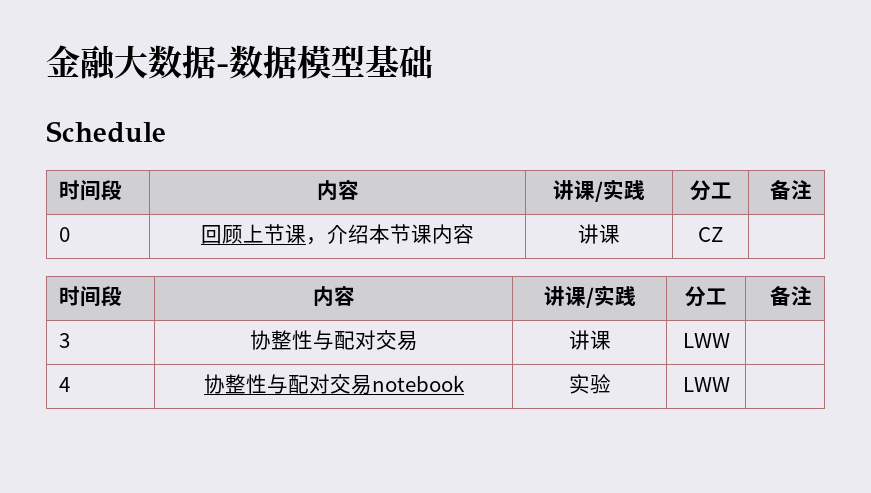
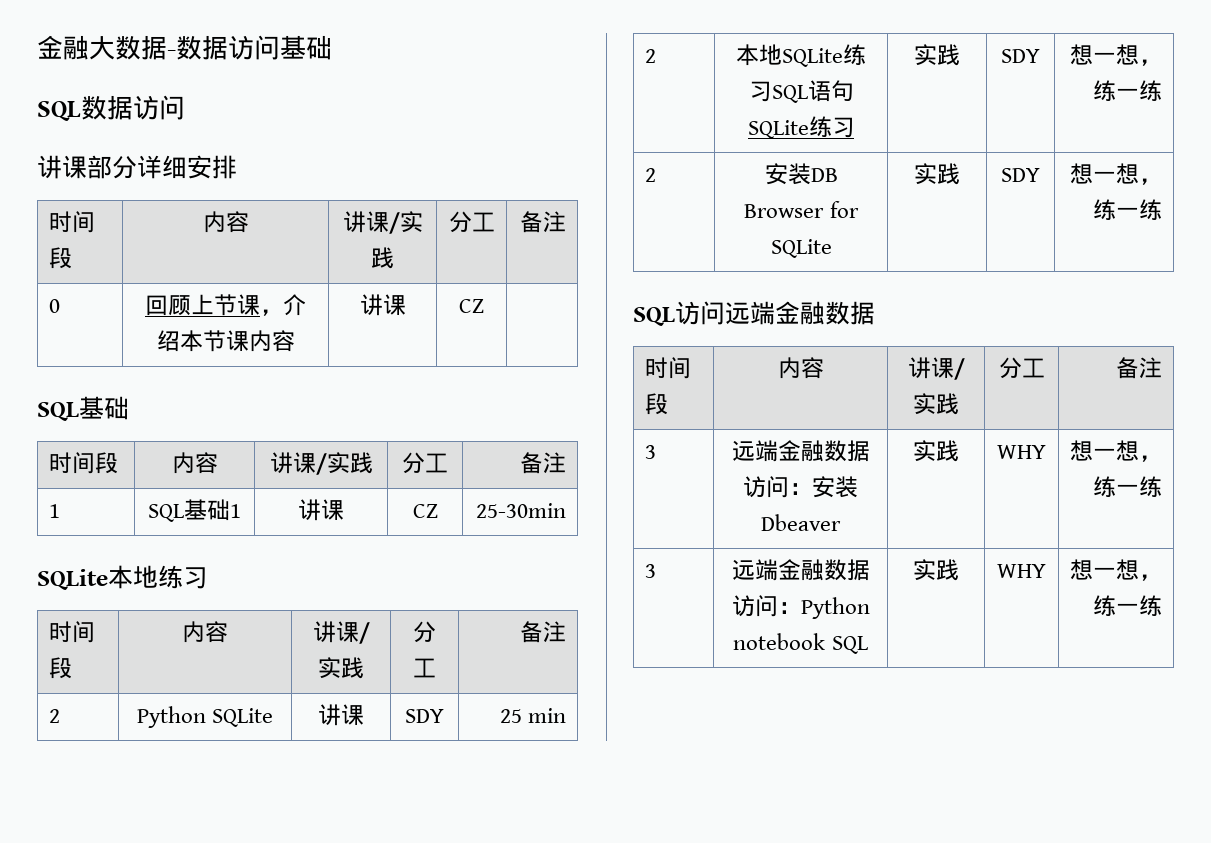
- 金融大数据-数据模型基础
- Schedule
+ 金融大数据-数据访问基础
+ SQL数据访问
+ 讲课部分详细安排
  0 | 回顾上节课，介绍本节课内容 | 讲课 | CZ |
+ SQL基础
+ 时间段 | 内容 | 讲课/实践 | 分工 | 备注
+ 1 | SQL基础1 | 讲课 | CZ | 25-30min
+ SQLite本地练习
+ 时间段 | 内容 | 讲课/实践 | 分工 | 备注
+ 2 | Python SQLite | 讲课 | SDY | 25 min
+ 2 | 本地SQLite练习SQL语句SQLite练习 | 实践 | SDY | 想一想，练一练
+ 2 | 安装DB Browser for SQLite | 实践 | SDY | 想一想，练一练
+ SQL访问远端金融数据
- 3 | 协整性与配对交易 | 讲课 | LWW |
- 4 | 协整性与配对交易notebook | 实验 | LWW |
+ 3 | 远端金融数据访问：安装Dbeaver | 实践 | WHY | 想一想，练一练
+ 3 | 远端金融数据访问：Python notebook SQL | 实践 | WHY | 想一想，练一练

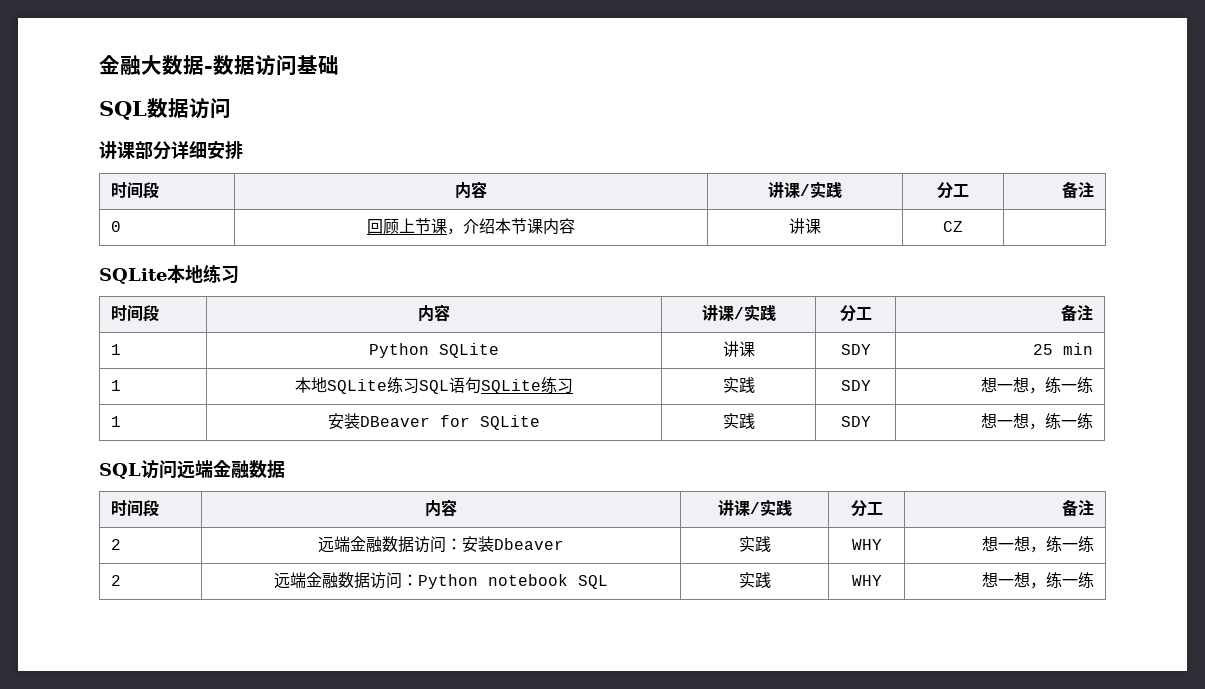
  0 | 回顾上节课，介绍本节课内容 | 讲课 | CZ |
- SQL基础
- 时间段 | 内容 | 讲课/实践 | 分工 | 备注
- 1 | SQL基础1 | 讲课 | CZ | 25-30min
- 2 | Python SQLite | 讲课 | SDY | 25 min
+ 1 | Python SQLite | 讲课 | SDY | 25 min
- 2 | 本地SQLite练习SQL语句SQLite练习 | 实践 | SDY | 想一想，练一练
+ 1 | 本地SQLite练习SQL语句SQLite练习 | 实践 | SDY | 想一想，练一练
- 2 | 安装DB Browser for SQLite | 实践 | SDY | 想一想，练一练
+ 1 | 安装DBeaver for SQLite | 实践 | SDY | 想一想，练一练
- 3 | 远端金融数据访问：安装Dbeaver | 实践 | WHY | 想一想，练一练
+ 2 | 远端金融数据访问：安装Dbeaver | 实践 | WHY | 想一想，练一练
- 3 | 远端金融数据访问：Python notebook SQL | 实践 | WHY | 想一想，练一练
+ 2 | 远端金融数据访问：Python notebook SQL | 实践 | WHY | 想一想，练一练

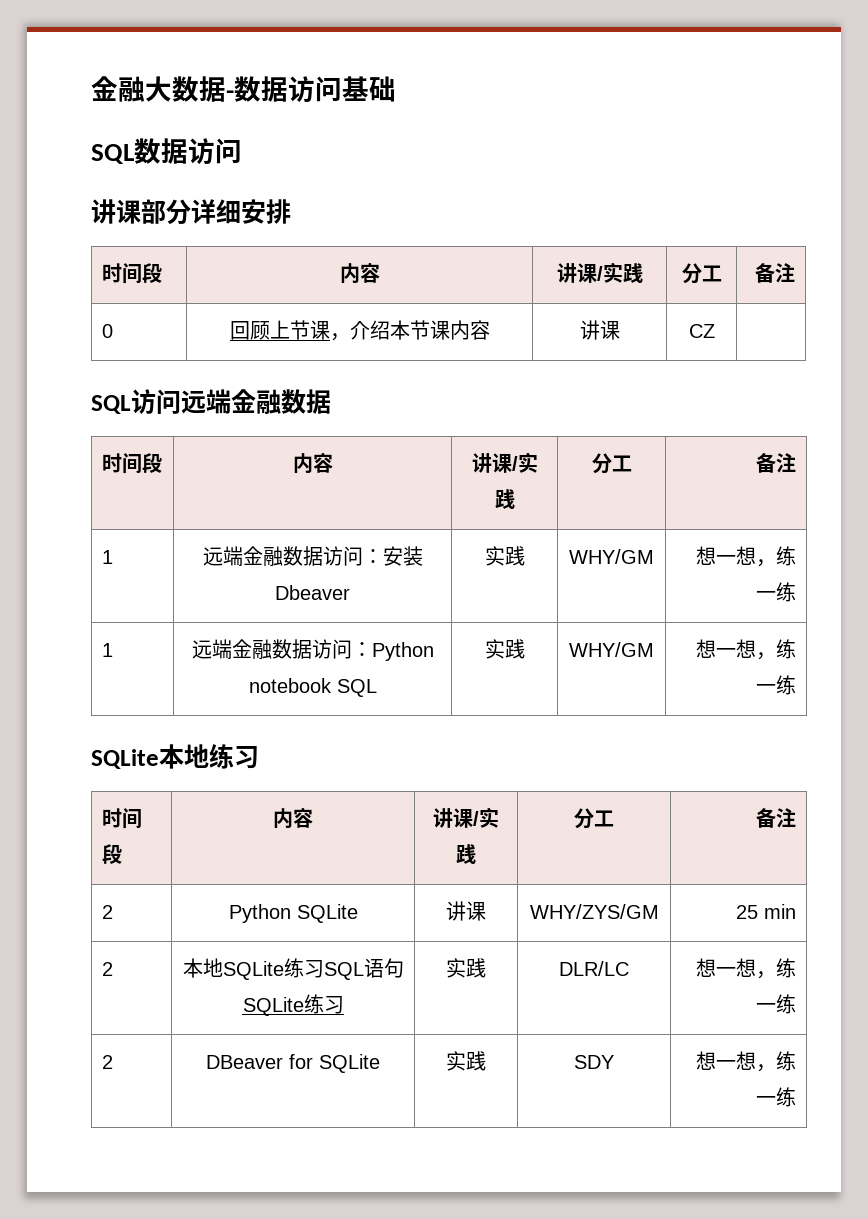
- SQLite本地练习
- 时间段 | 内容 | 讲课/实践 | 分工 | 备注
- 1 | Python SQLite | 讲课 | SDY | 25 min
- 1 | 本地SQLite练习SQL语句SQLite练习 | 实践 | SDY | 想一想，练一练
- 1 | 安装DBeaver for SQLite | 实践 | SDY | 想一想，练一练
- 2 | 远端金融数据访问：安装Dbeaver | 实践 | WHY | 想一想，练一练
- 2 | 远端金融数据访问：Python notebook SQL | 实践 | WHY | 想一想，练一练
+ 1 | 远端金融数据访问：安装Dbeaver | 实践 | WHY/GM | 想一想，练一练
+ 1 | 远端金融数据访问：Python notebook SQL | 实践 | WHY/GM | 想一想，练一练
+ SQLite本地练习
+ 时间段 | 内容 | 讲课/实践 | 分工 | 备注
+ 2 | Python SQLite | 讲课 | WHY/ZYS/GM | 25 min
+ 2 | 本地SQLite练习SQL语句SQLite练习 | 实践 | DLR/LC | 想一想，练一练
+ 2 | DBeaver for SQLite | 实践 | SDY | 想一想，练一练

